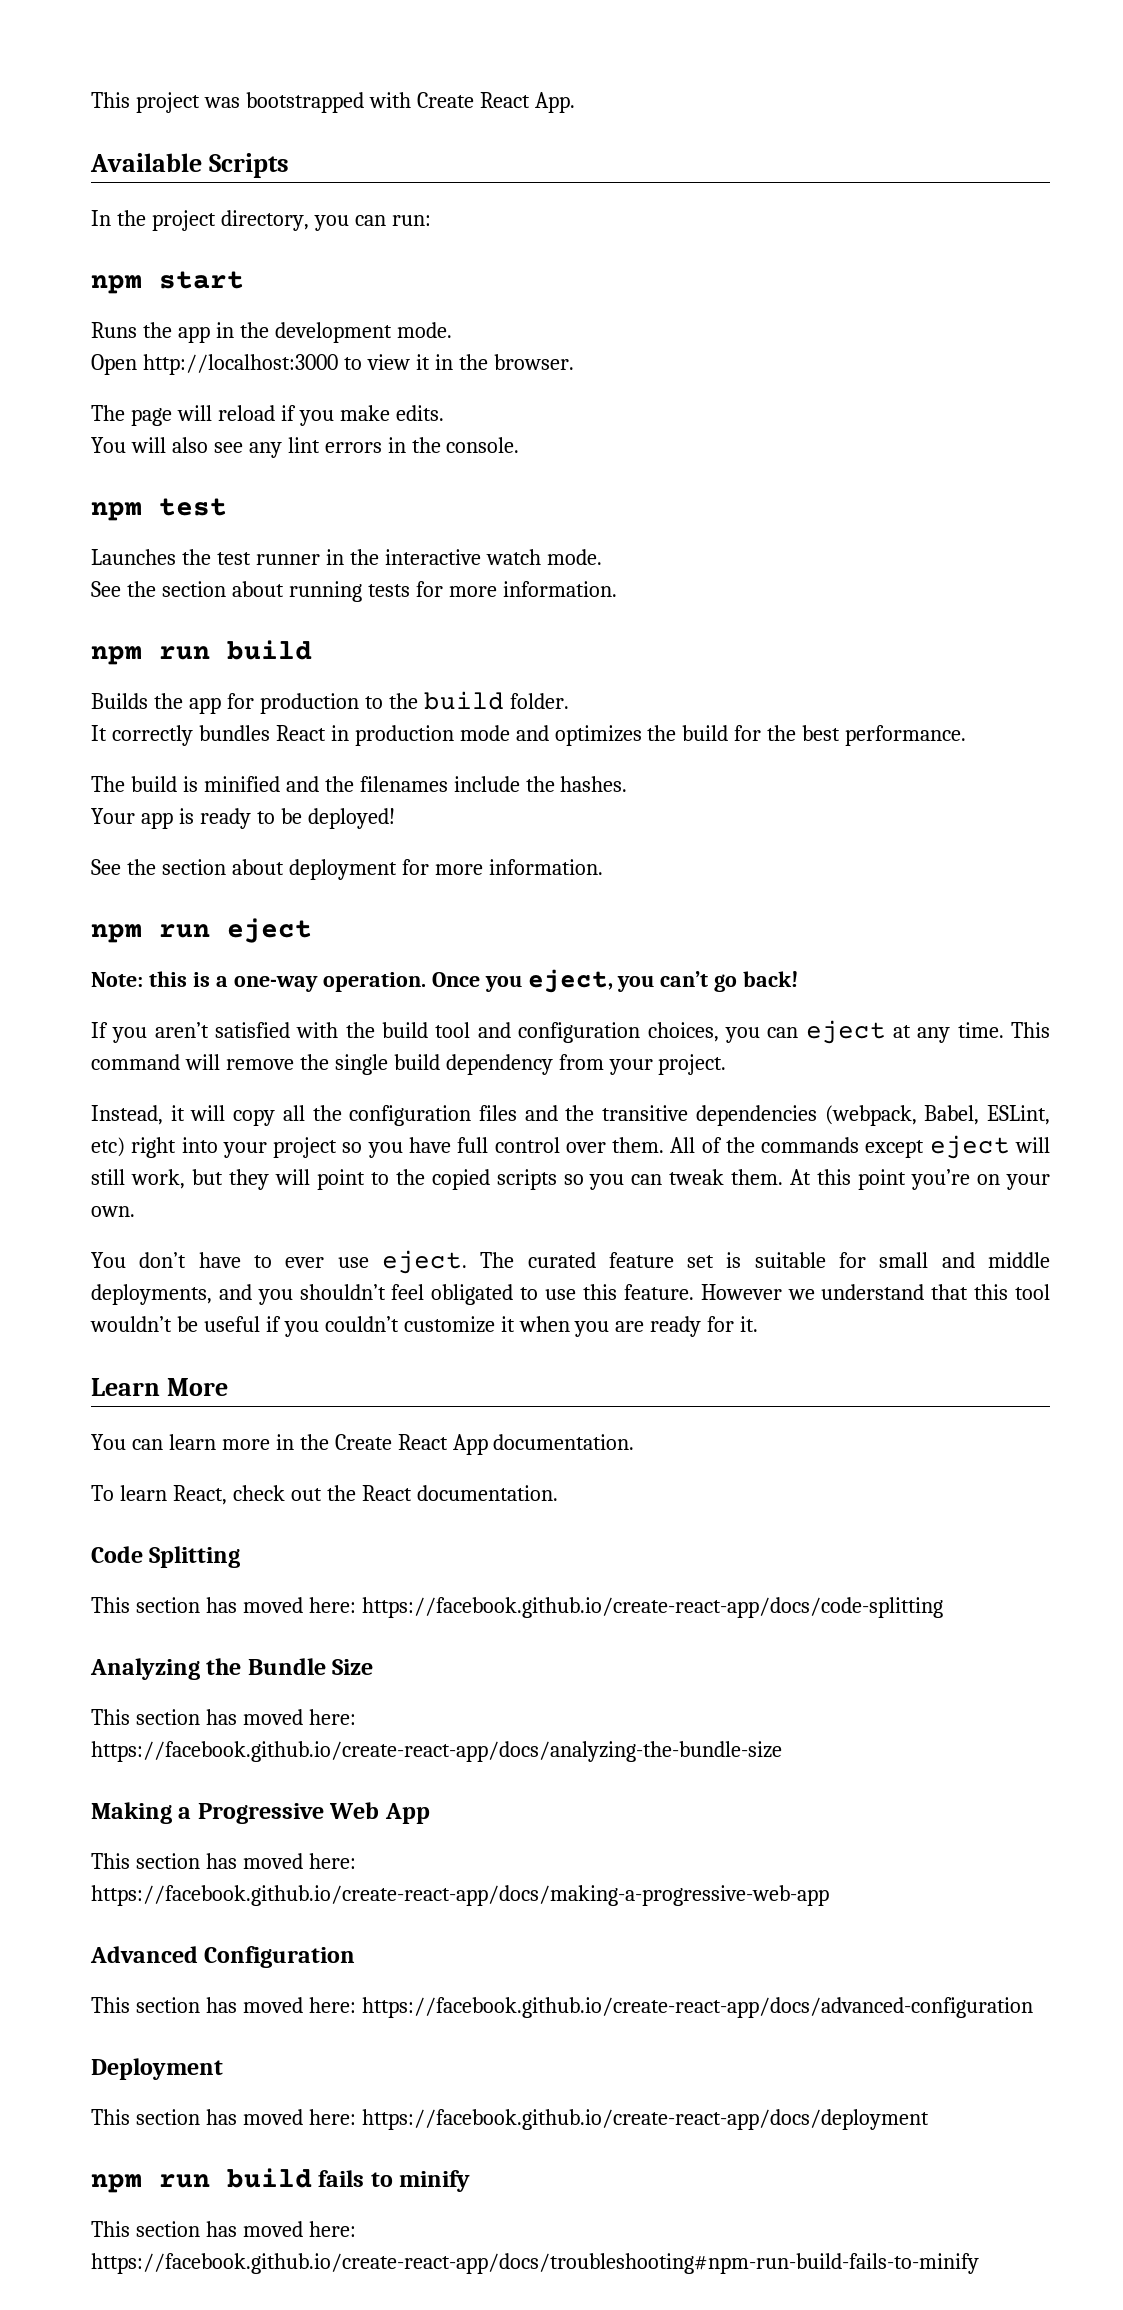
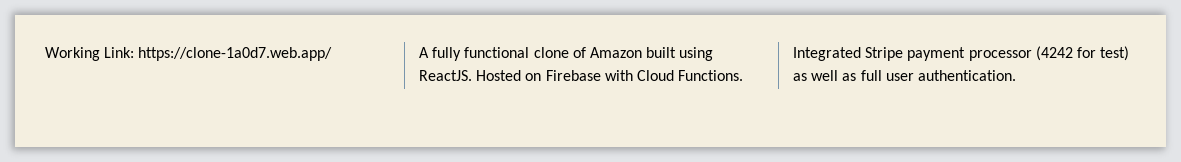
- This project was bootstrapped with Create React App.
- Available Scripts
- In the project directory, you can run:
- npm start
- Runs the app in the development mode.
- Open http://localhost:3000 to view it in the browser.
- The page will reload if you make edits.
- You will also see any lint errors in the console.
- npm test
- Launches the test runner in the interactive watch mode.
- See the section about running tests for more information.
- npm run build
- Builds the app for production to the build folder.
- It correctly bundles React in production mode and optimizes the build for the best performance.
- The build is minified and the filenames include the hashes.
- Your app is ready to be deployed!
- See the section about deployment for more information.
- npm run eject
- Note: this is a one-way operation. Once you eject, you can’t go back!
- If you aren’t satisfied with the build tool and configuration choices, you can eject at any time. This command will remove the single build dependency from your project.
- Instead, it will copy all the configuration files and the transitive dependencies (webpack, Babel, ESLint, etc) right into your project so you have full control over them. All of the commands except eject will still work, but they will point to the copied scripts so you can tweak them. At this point you’re on your own.
- You don’t have to ever use eject. The curated feature set is suitable for small and middle deployments, and you shouldn’t feel obligated to use this feature. However we understand that this tool wouldn’t be useful if you couldn’t customize it when you are ready for it.
- Learn More
- You can learn more in the Create React App documentation.
- To learn React, check out the React documentation.
- Code Splitting
- This section has moved here: https://facebook.github.io/create-react-app/docs/code-splitting
- Analyzing the Bundle Size
- This section has moved here: https://facebook.github.io/create-react-app/docs/analyzing-the-bundle-size
- Making a Progressive Web App
- This section has moved here: https://facebook.github.io/create-react-app/docs/making-a-progressive-web-app
- Advanced Configuration
- This section has moved here: https://facebook.github.io/create-react-app/docs/advanced-configuration
- Deployment
- This section has moved here: https://facebook.github.io/create-react-app/docs/deployment
- npm run build fails to minify
- This section has moved here: https://facebook.github.io/create-react-app/docs/troubleshooting#npm-run-build-fails-to-minify
+ Working Link: https://clone-1a0d7.web.app/
+ A fully functional clone of Amazon built using ReactJS. Hosted on Firebase with Cloud Functions. Integrated Stripe payment processor (4242 for test) as well as full user authentication.

